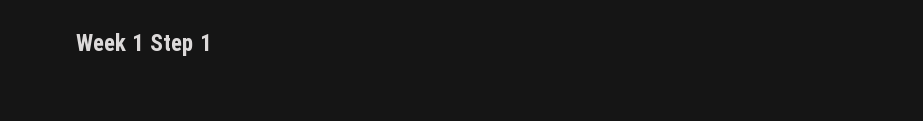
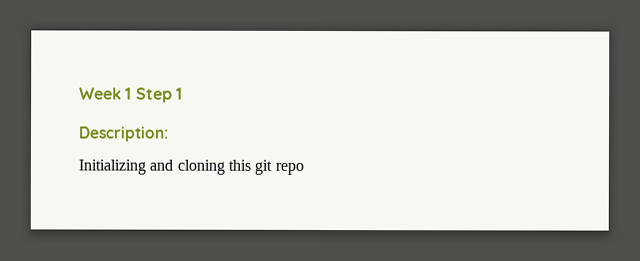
+ Description:
+ Initializing and cloning this git repo

